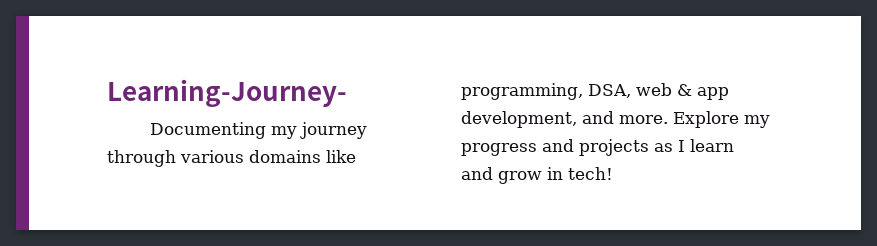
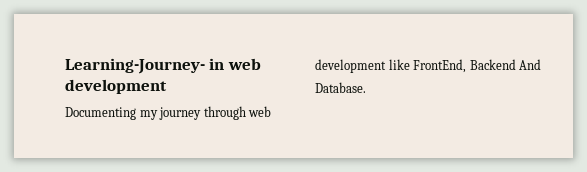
- Learning-Journey-
+ Learning-Journey- in web development
- Documenting my journey through various domains like programming, DSA, web & app development, and more. Explore my progress and projects as I learn and grow in tech!
+ Documenting my journey through web development like FrontEnd, Backend And Database.

